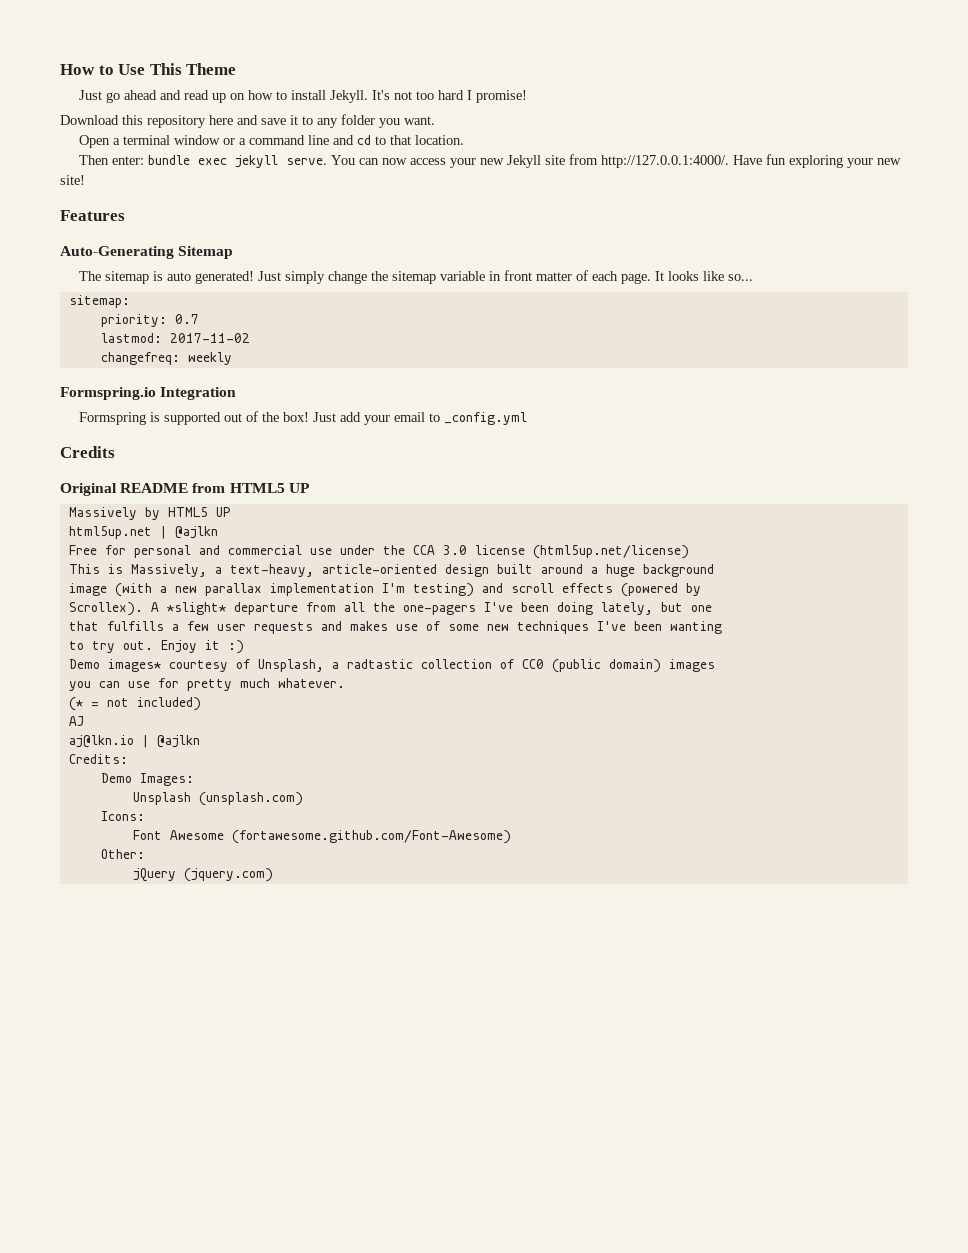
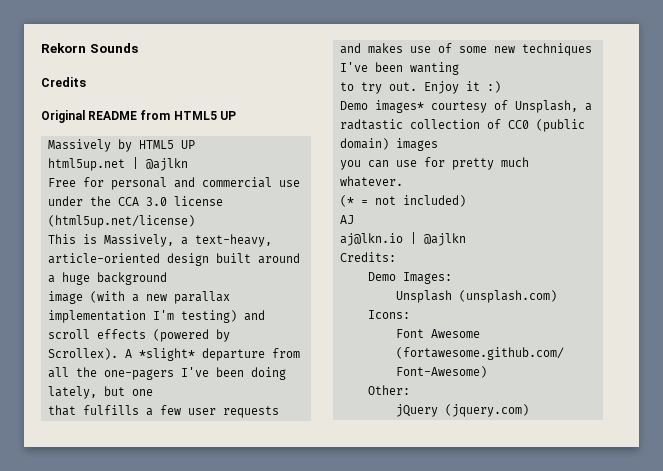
- How to Use This Theme
- Just go ahead and read up on how to install Jekyll. It's not too hard I promise!
- Download this repository here and save it to any folder you want.
- Open a terminal window or a command line and cd to that location.
- Then enter: bundle exec jekyll serve. You can now access your new Jekyll site from http://127.0.0.1:4000/. Have fun exploring your new site!
- Features
- Auto-Generating Sitemap
- The sitemap is auto generated! Just simply change the sitemap variable in front matter of each page. It looks like so...
- sitemap:
- priority: 0.7
- lastmod: 2017-11-02
- changefreq: weekly
- Formspring.io Integration
- Formspring is supported out of the box! Just add your email to _config.yml
+ Rekorn Sounds

